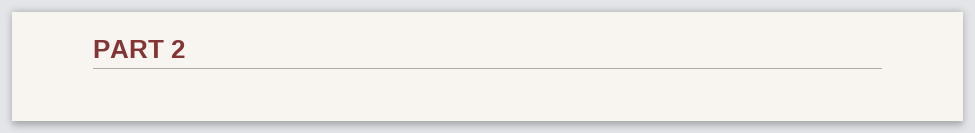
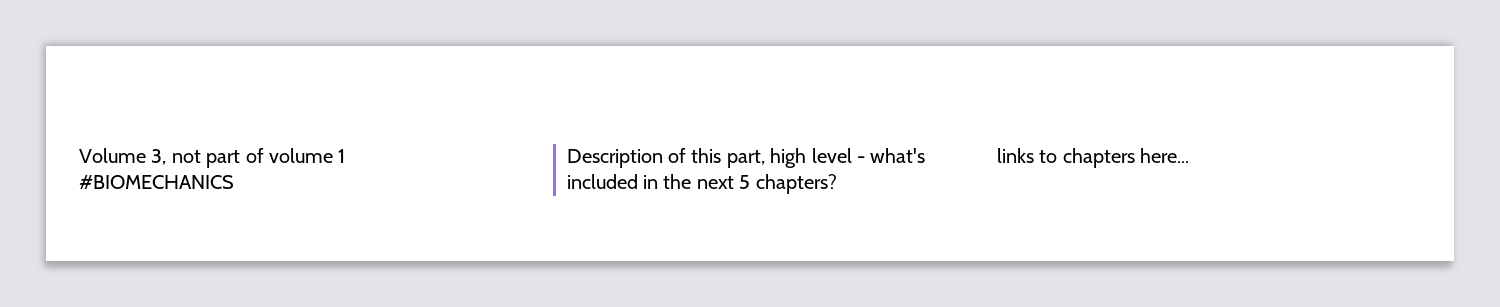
- PART 2
+ Volume 3, not part of volume 1 #BIOMECHANICS
+ Description of this part, high level - what's included in the next 5 chapters?
+ links to chapters here...

